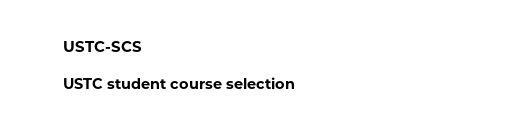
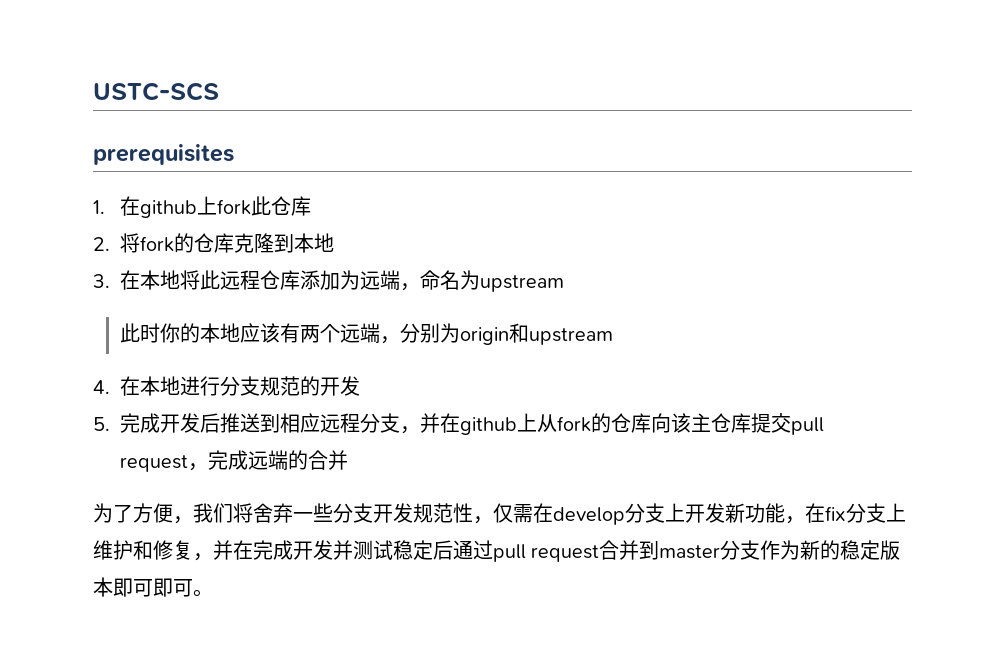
- USTC student course selection
+ prerequisites
+ 1.在github上fork此仓库
+ 2.将fork的仓库克隆到本地
+ 3.在本地将此远程仓库添加为远端，命名为upstream
+ 此时你的本地应该有两个远端，分别为origin和upstream
+ 4.在本地进行分支规范的开发
+ 5.完成开发后推送到相应远程分支，并在github上从fork的仓库向该主仓库提交pull request，完成远端的合并
+ 为了方便，我们将舍弃一些分支开发规范性，仅需在develop分支上开发新功能，在fix分支上维护和修复，并在完成开发并测试稳定后通过pull request合并到master分支作为新的稳定版本即可即可。

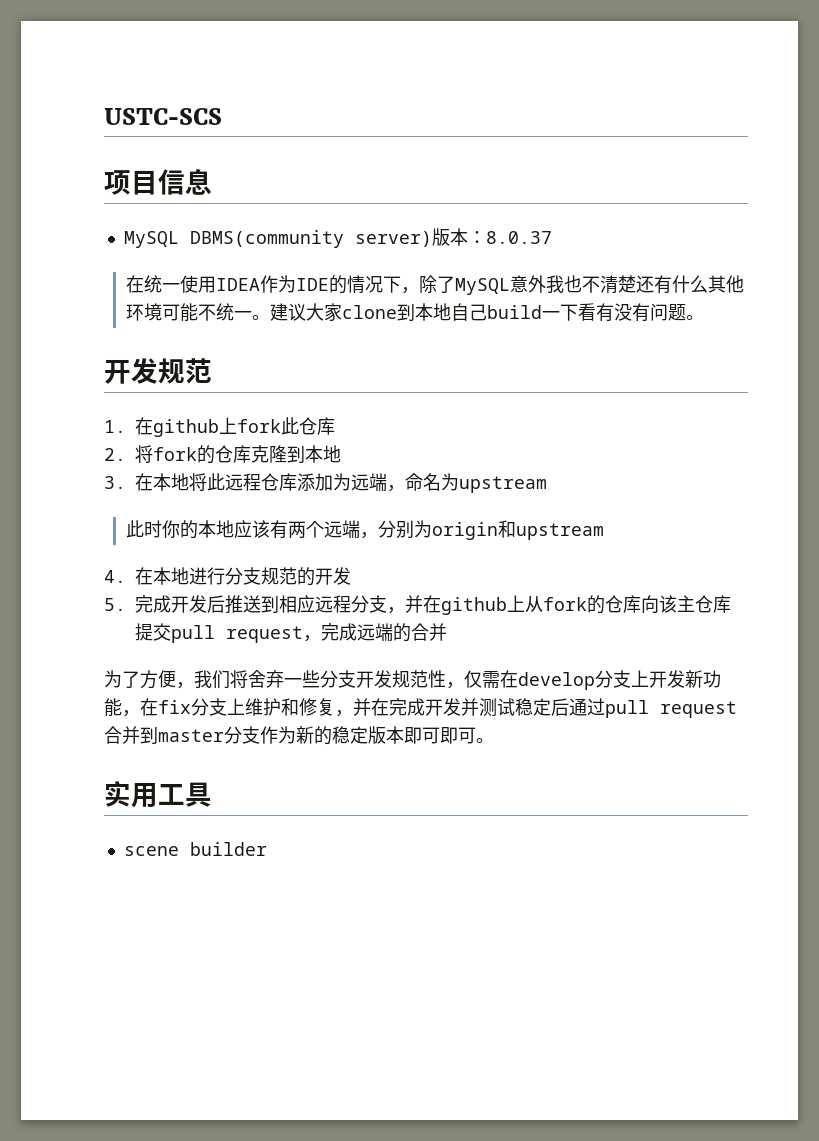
- prerequisites
+ 项目信息
+ MySQL DBMS(community server)版本：8.0.37
+ 在统一使用IDEA作为IDE的情况下，除了MySQL意外我也不清楚还有什么其他环境可能不统一。建议大家clone到本地自己build一下看有没有问题。
+ 开发规范
+ 实用工具
+ scene builder

